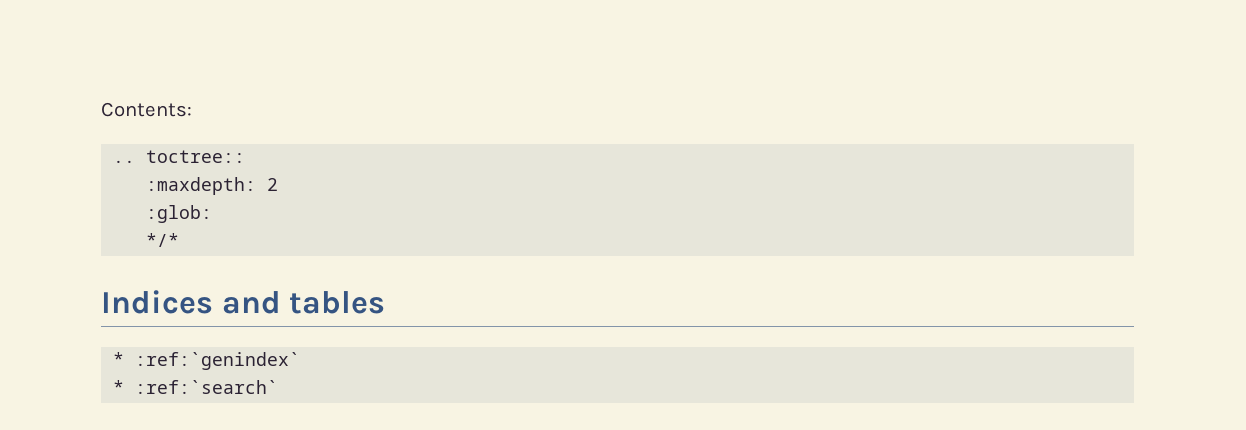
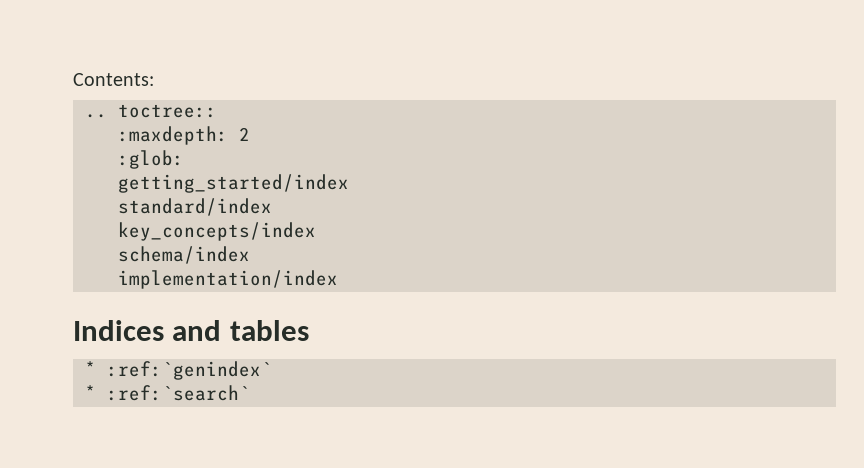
- */*
+ getting_started/index
+ standard/index
+ key_concepts/index
+ schema/index
+ implementation/index

